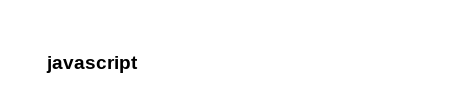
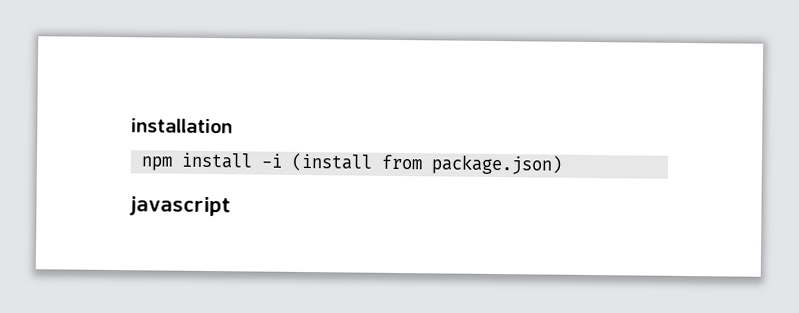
+ installation
+ npm install -i (install from package.json)

